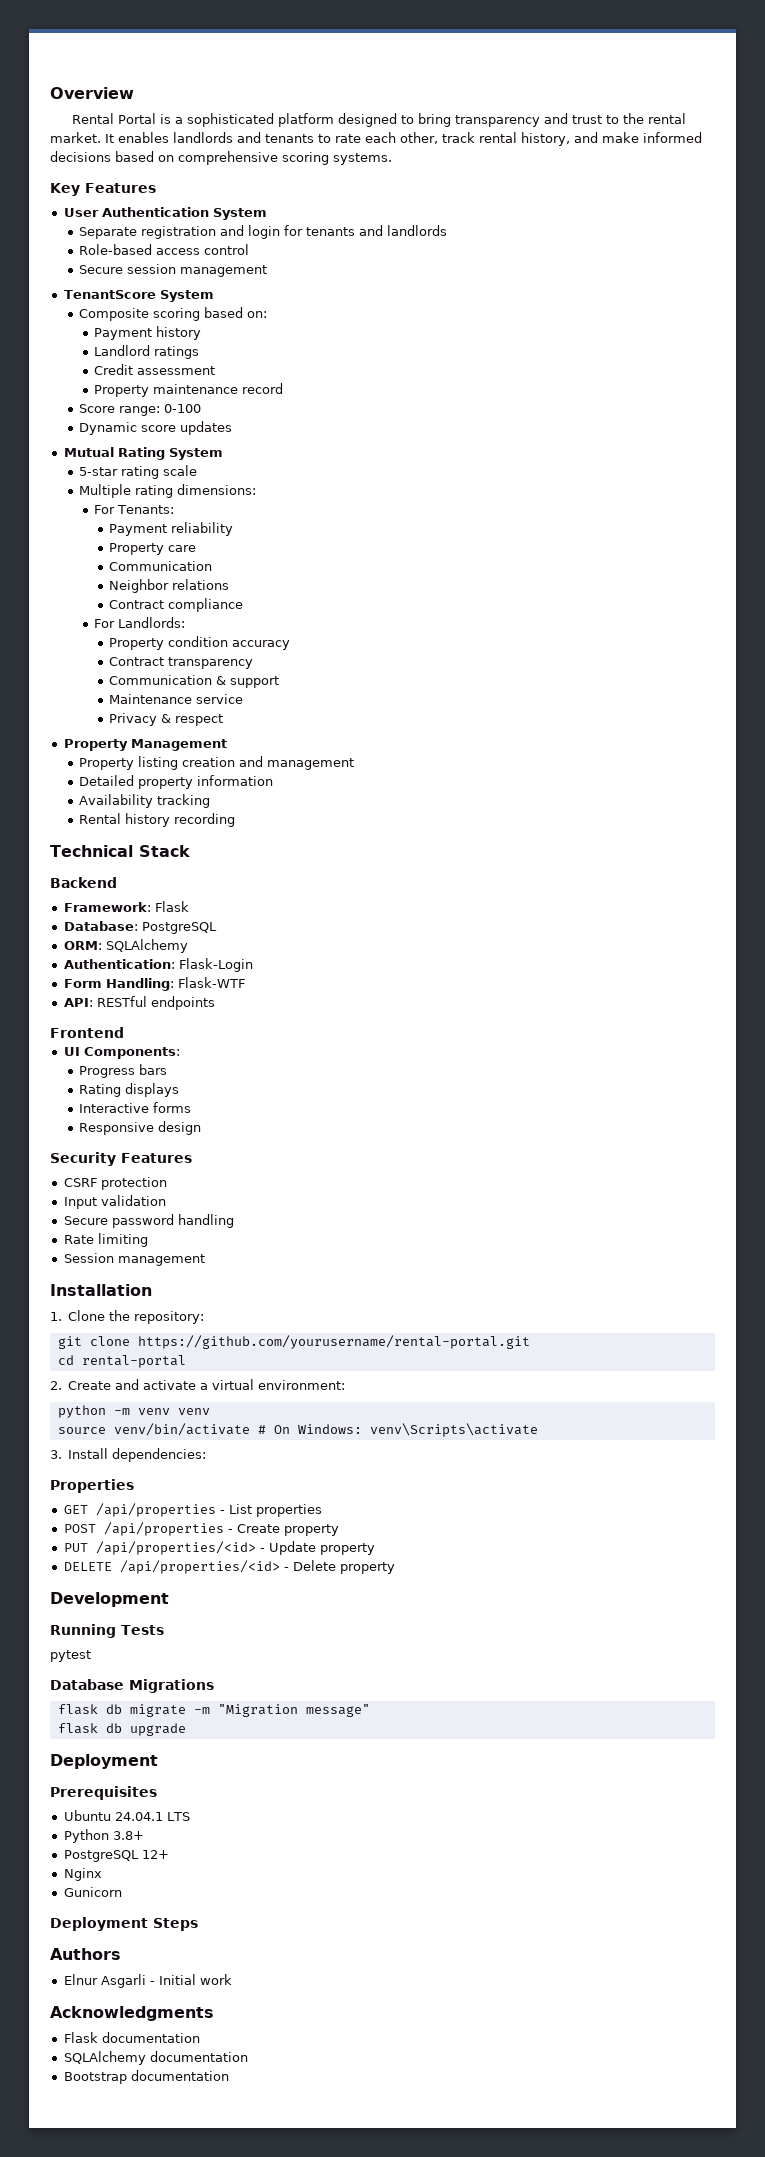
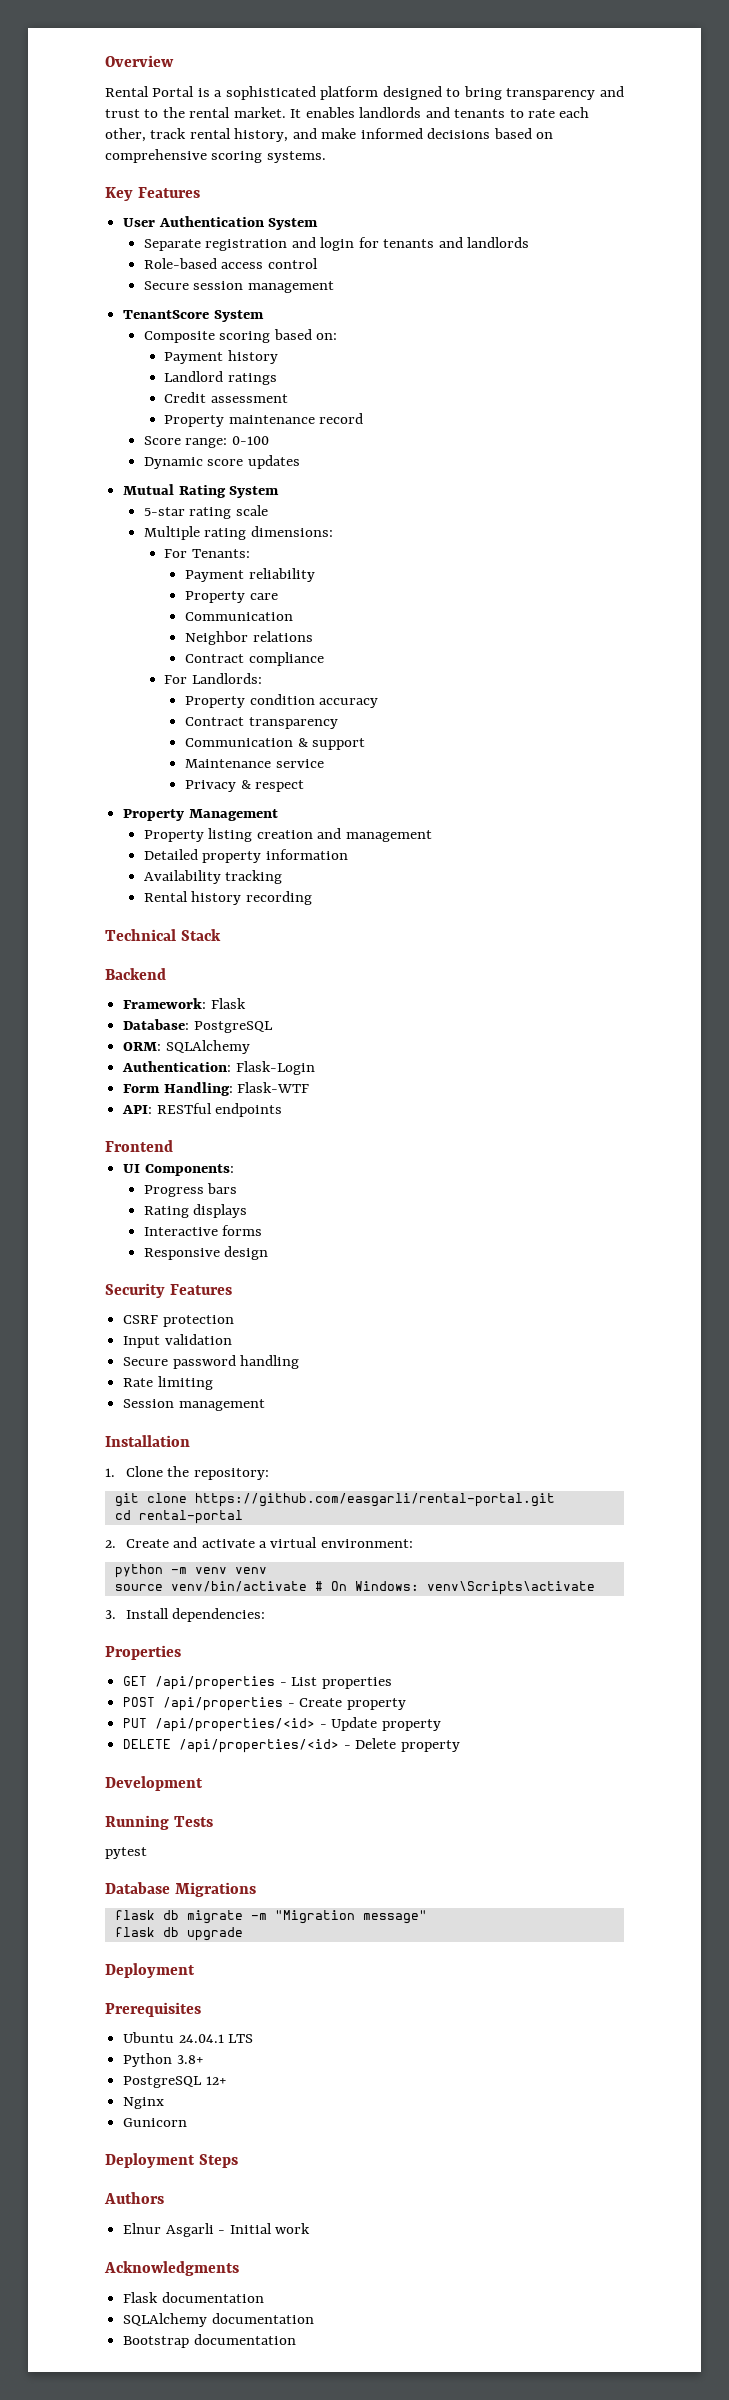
- git clone https://github.com/yourusername/rental-portal.git
+ git clone https://github.com/easgarli/rental-portal.git

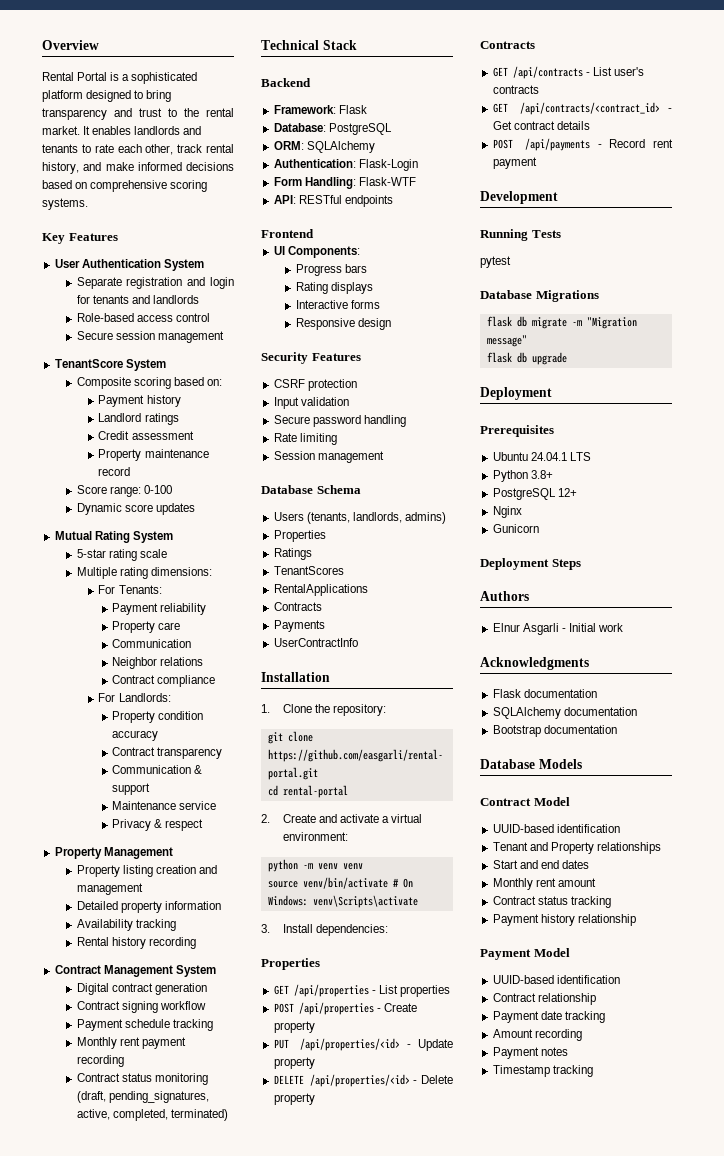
+ Contract Management System
+ Digital contract generation
+ Contract signing workflow
+ Payment schedule tracking
+ Monthly rent payment recording
+ Contract status monitoring (draft, pending_signatures, active, completed, terminated)
+ Database Schema
+ Users (tenants, landlords, admins)
+ Properties
+ Ratings
+ TenantScores
+ RentalApplications
+ Contracts
+ Payments
+ UserContractInfo
  DELETE /api/properties/<id> - Delete property
+ Contracts
+ GET /api/contracts - List user's contracts
+ GET /api/contracts/<contract_id> - Get contract details
+ POST /api/payments - Record rent payment
+ Database Models
+ Contract Model
+ UUID-based identification
+ Tenant and Property relationships
+ Start and end dates
+ Monthly rent amount
+ Contract status tracking
+ Payment history relationship
+ Payment Model
+ UUID-based identification
+ Contract relationship
+ Payment date tracking
+ Amount recording
+ Payment notes
+ Timestamp tracking

